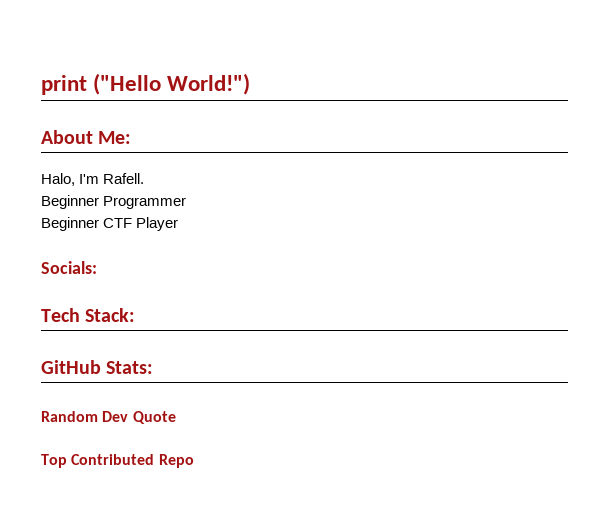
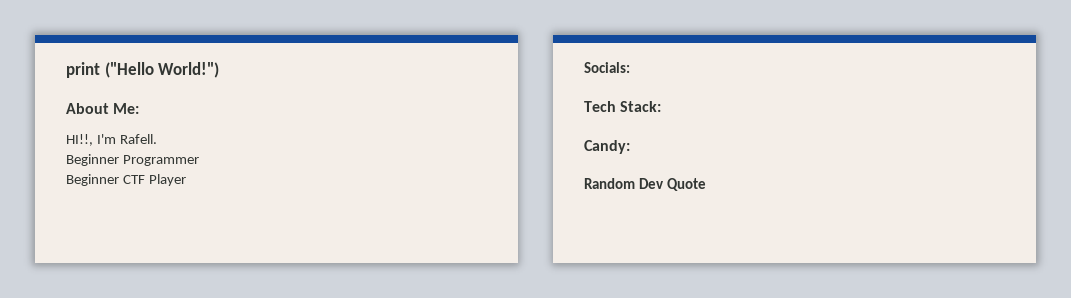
- Halo, I'm Rafell.
+ HI!!, I'm Rafell.
- GitHub Stats:
+ Candy:
- Top Contributed Repo

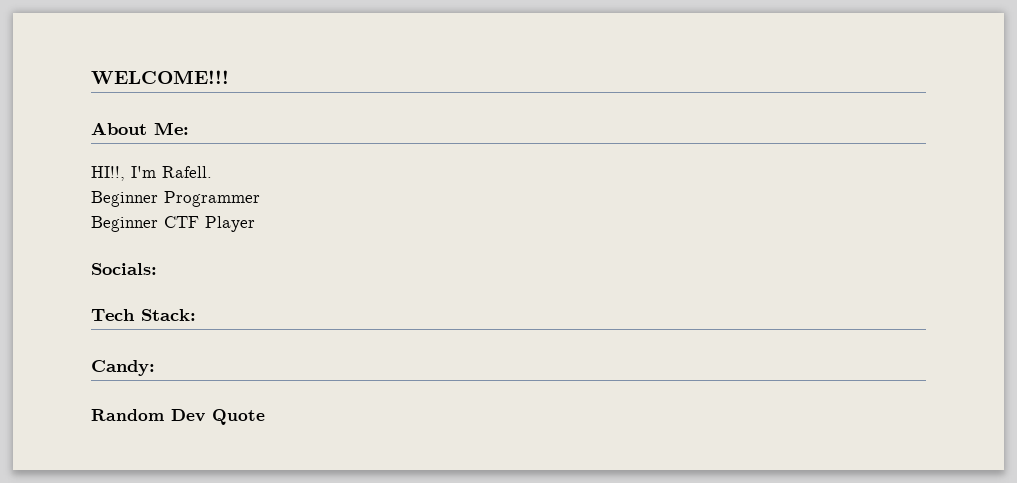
- print ("Hello World!")
+ WELCOME!!!

